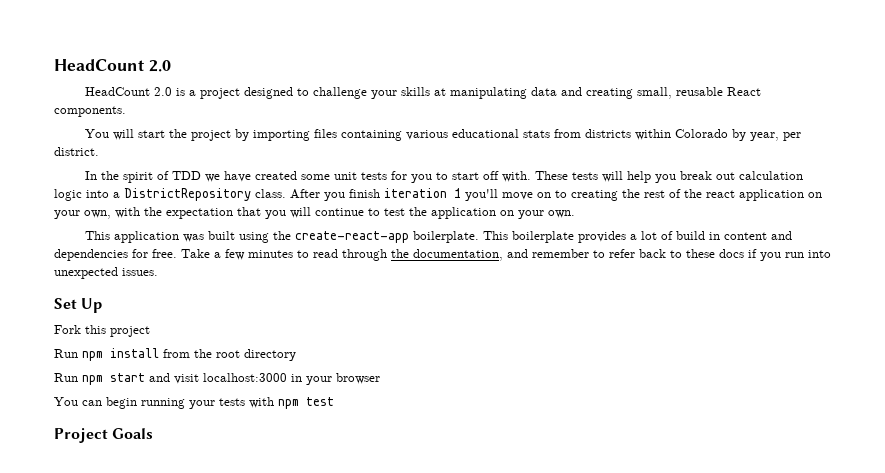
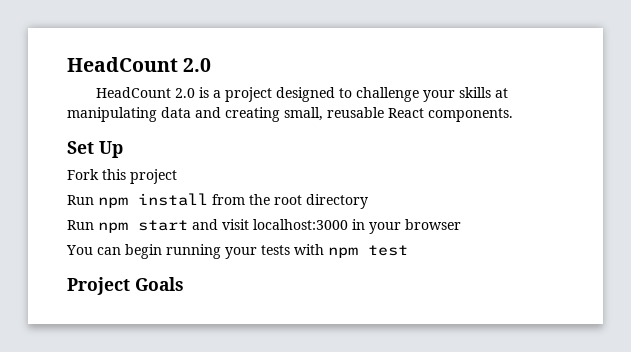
- You will start the project by importing files containing various educational stats from districts within Colorado by year, per district.
- In the spirit of TDD we have created some unit tests for you to start off with. These tests will help you break out calculation logic into a DistrictRepository class. After you finish iteration 1 you'll move on to creating the rest of the react application on your own, with the expectation that you will continue to test the application on your own.
- This application was built using the create-react-app boilerplate. This boilerplate provides a lot of build in content and dependencies for free. Take a few minutes to read through the documentation, and remember to refer back to these docs if you run into unexpected issues.

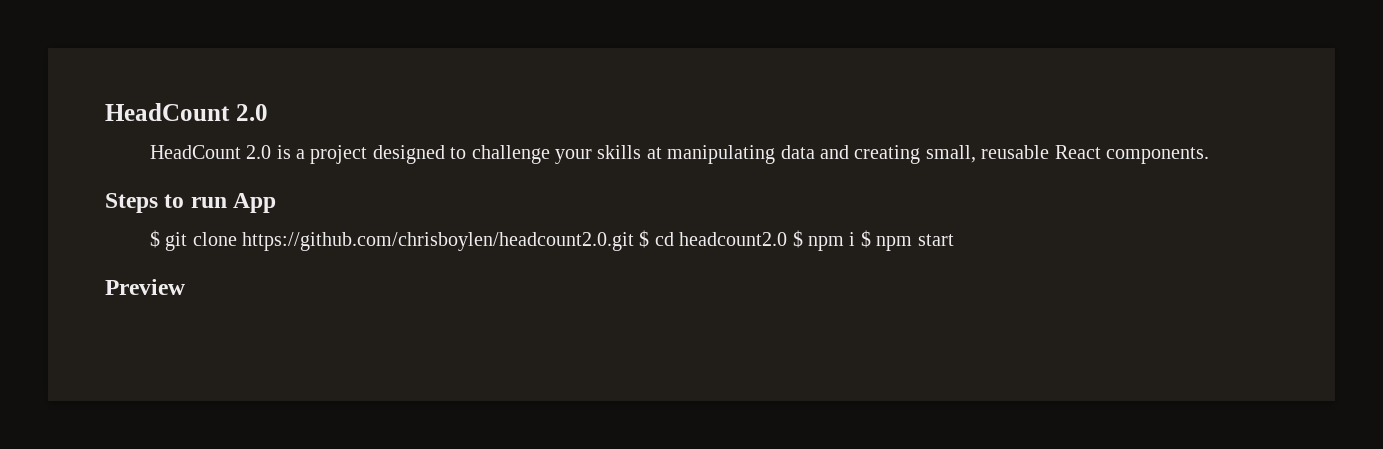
- Set Up
- Fork this project
- Run npm install from the root directory
- Run npm start and visit localhost:3000 in your browser
- You can begin running your tests with npm test
- Project Goals
+ Steps to run App
+ $ git clone https://github.com/chrisboylen/headcount2.0.git $ cd headcount2.0 $ npm i $ npm start
+ Preview

